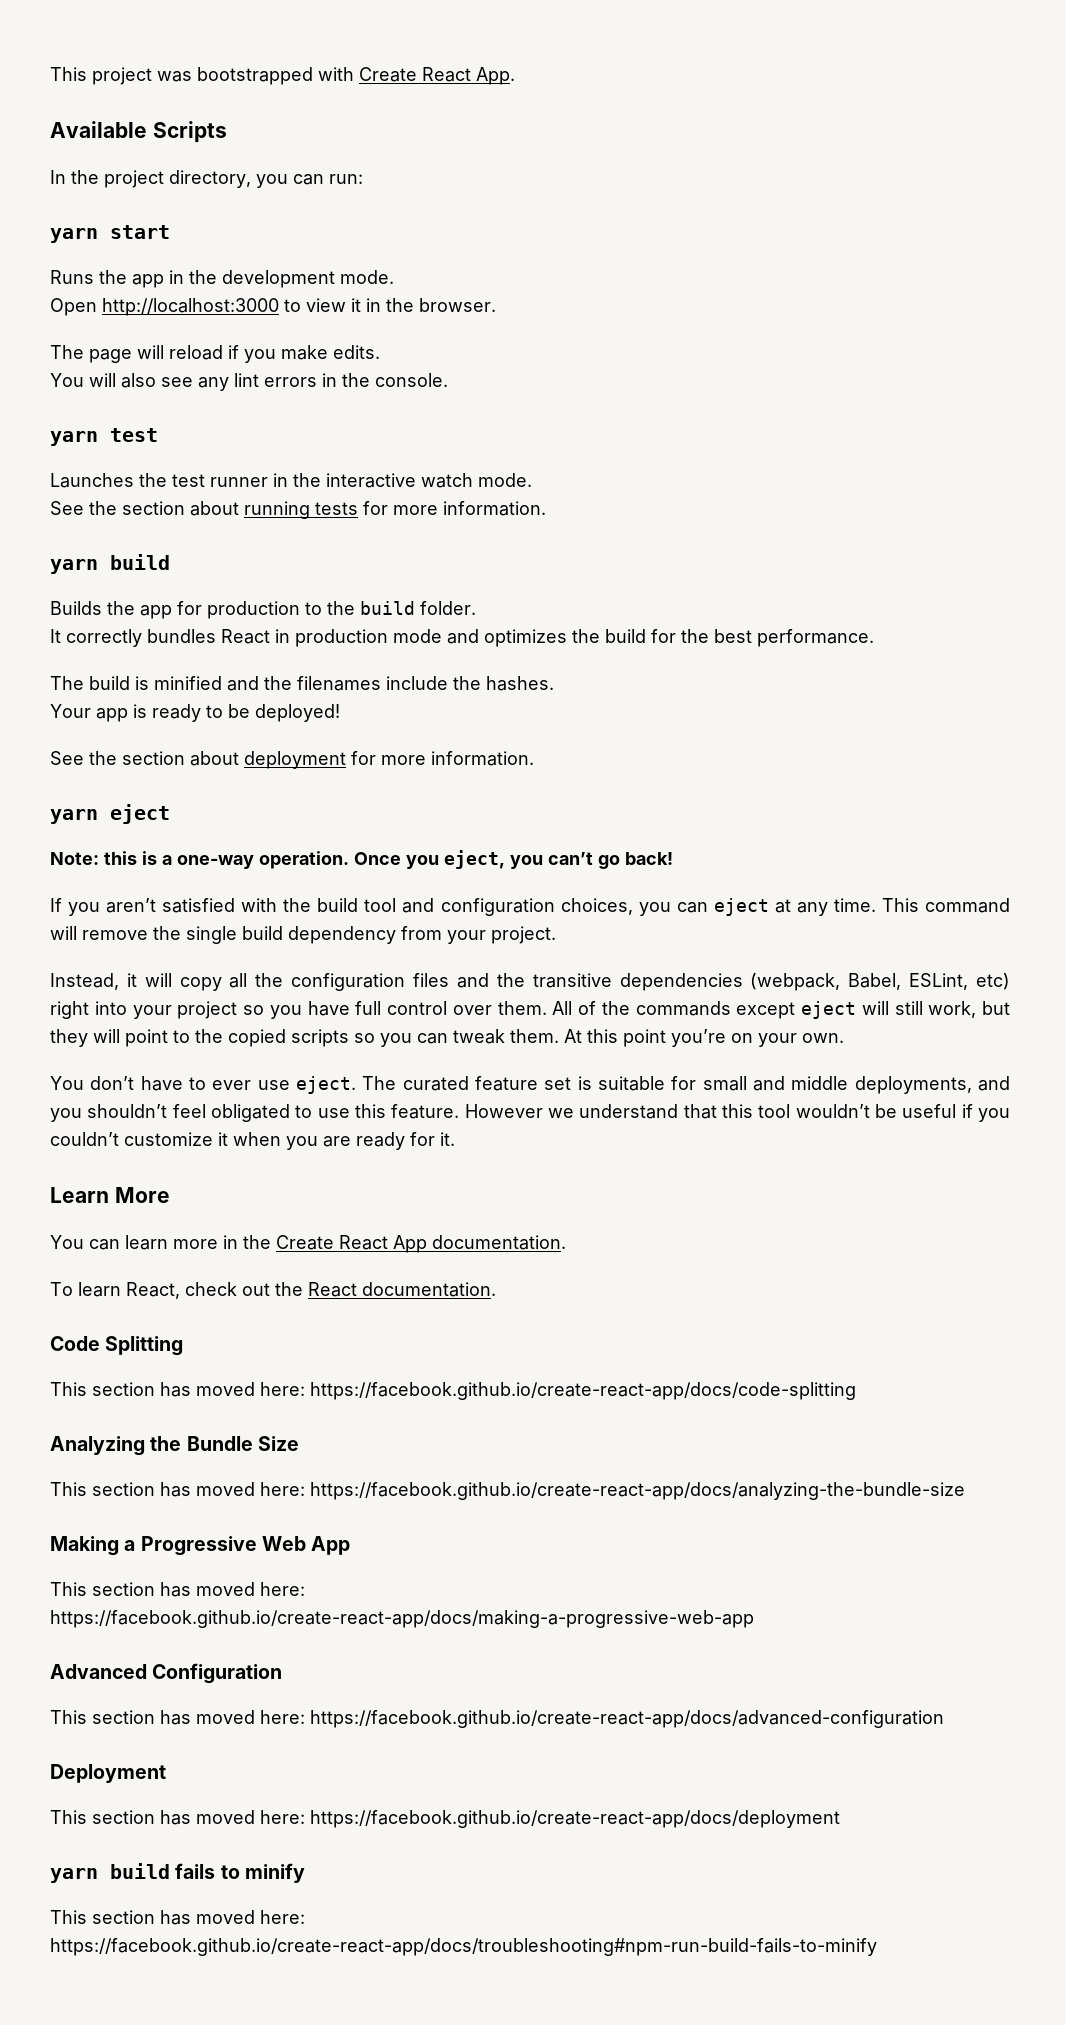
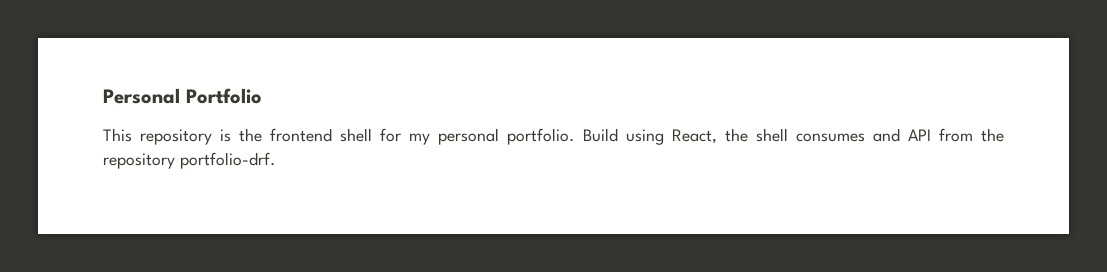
- This project was bootstrapped with Create React App.
- Available Scripts
- In the project directory, you can run:
- yarn start
- Runs the app in the development mode.
- Open http://localhost:3000 to view it in the browser.
- The page will reload if you make edits.
- You will also see any lint errors in the console.
- yarn test
- Launches the test runner in the interactive watch mode.
- See the section about running tests for more information.
- yarn build
- Builds the app for production to the build folder.
- It correctly bundles React in production mode and optimizes the build for the best performance.
- The build is minified and the filenames include the hashes.
- Your app is ready to be deployed!
- See the section about deployment for more information.
- yarn eject
- Note: this is a one-way operation. Once you eject, you can’t go back!
- If you aren’t satisfied with the build tool and configuration choices, you can eject at any time. This command will remove the single build dependency from your project.
- Instead, it will copy all the configuration files and the transitive dependencies (webpack, Babel, ESLint, etc) right into your project so you have full control over them. All of the commands except eject will still work, but they will point to the copied scripts so you can tweak them. At this point you’re on your own.
- You don’t have to ever use eject. The curated feature set is suitable for small and middle deployments, and you shouldn’t feel obligated to use this feature. However we understand that this tool wouldn’t be useful if you couldn’t customize it when you are ready for it.
- Learn More
- You can learn more in the Create React App documentation.
- To learn React, check out the React documentation.
- Code Splitting
- This section has moved here: https://facebook.github.io/create-react-app/docs/code-splitting
- Analyzing the Bundle Size
- This section has moved here: https://facebook.github.io/create-react-app/docs/analyzing-the-bundle-size
- Making a Progressive Web App
- This section has moved here: https://facebook.github.io/create-react-app/docs/making-a-progressive-web-app
- Advanced Configuration
- This section has moved here: https://facebook.github.io/create-react-app/docs/advanced-configuration
- Deployment
- This section has moved here: https://facebook.github.io/create-react-app/docs/deployment
- yarn build fails to minify
- This section has moved here: https://facebook.github.io/create-react-app/docs/troubleshooting#npm-run-build-fails-to-minify
+ Personal Portfolio
+ This repository is the frontend shell for my personal portfolio. Build using React, the shell consumes and API from the repository portfolio-drf.

